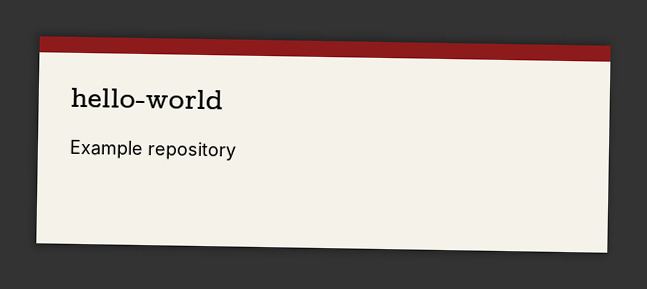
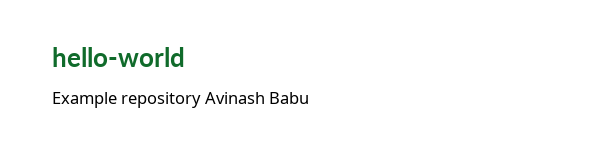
- Example repository
+ Example repository Avinash Babu

